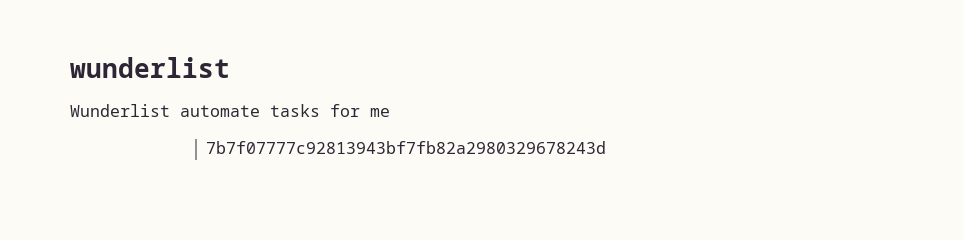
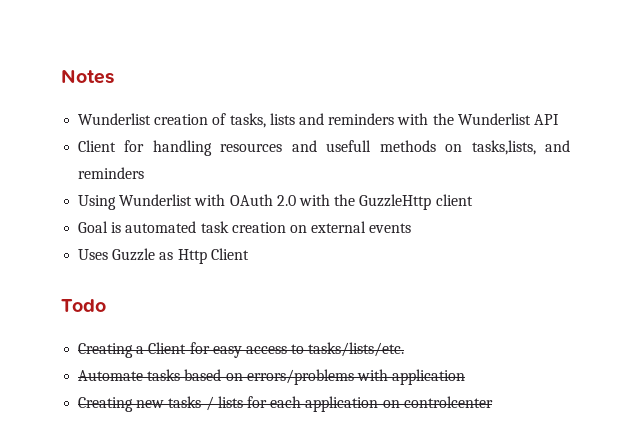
- wunderlist
- Wunderlist automate tasks for me
- 7b7f07777c92813943bf7fb82a2980329678243d
+ Notes
+ Wunderlist creation of tasks, lists and reminders with the Wunderlist API
+ Client for handling resources and usefull methods on tasks,lists, and reminders
+ Using Wunderlist with OAuth 2.0 with the GuzzleHttp client
+ Goal is automated task creation on external events
+ Uses Guzzle as Http Client
+ Todo
+ Creating a Client for easy access to tasks/lists/etc.
+ Automate tasks based on errors/problems with application
+ Creating new tasks / lists for each application on controlcenter

